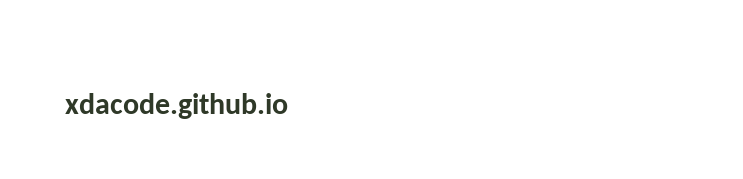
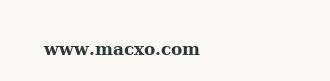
- xdacode.github.io
+ www.macxo.com

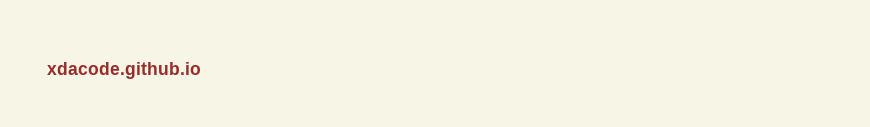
- www.macxo.com
+ xdacode.github.io

